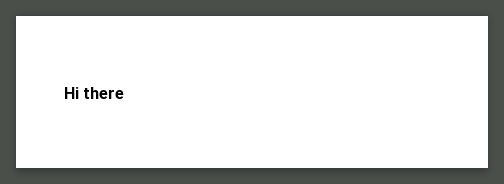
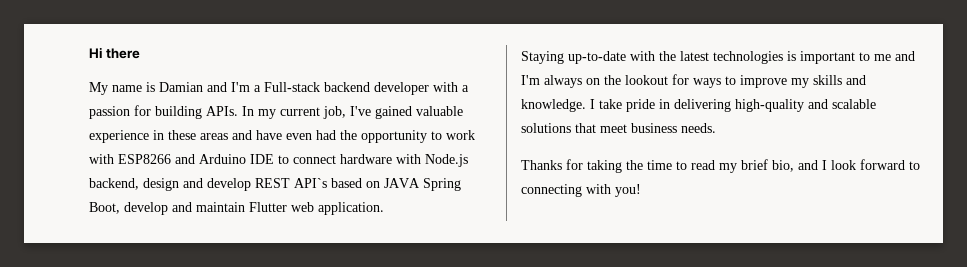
+ My name is Damian and I'm a Full-stack backend developer with a passion for building APIs. In my current job, I've gained valuable experience in these areas and have even had the opportunity to work with ESP8266 and Arduino IDE to connect hardware with Node.js backend, design and develop REST API`s based on JAVA Spring Boot, develop and maintain Flutter web application.
+ Staying up-to-date with the latest technologies is important to me and I'm always on the lookout for ways to improve my skills and knowledge. I take pride in delivering high-quality and scalable solutions that meet business needs.
+ Thanks for taking the time to read my brief bio, and I look forward to connecting with you!

